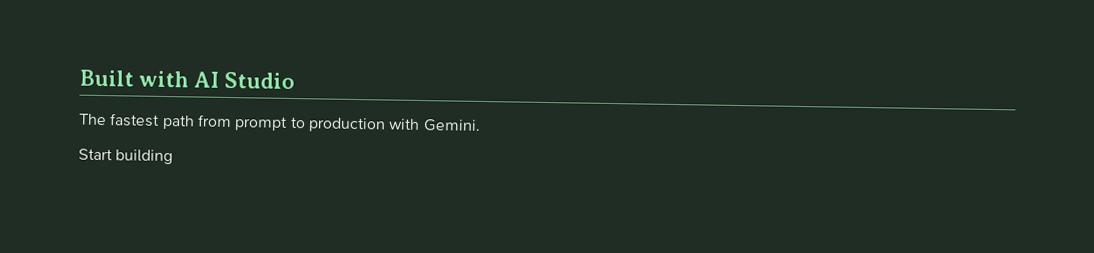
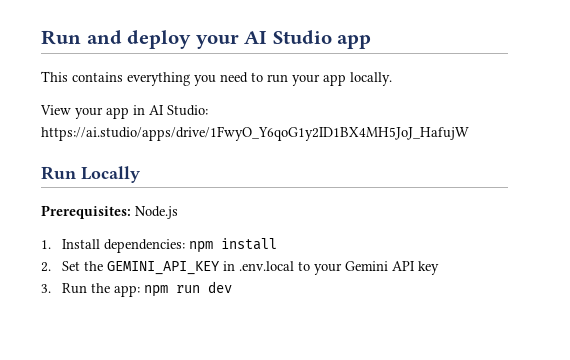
- Built with AI Studio
- The fastest path from prompt to production with Gemini.
- Start building
+ Run and deploy your AI Studio app
+ This contains everything you need to run your app locally.
+ View your app in AI Studio: https://ai.studio/apps/drive/1FwyO_Y6qoG1y2ID1BX4MH5JoJ_HafujW
+ Run Locally
+ Prerequisites: Node.js
+ 1. Install dependencies: npm install
+ 2. Set the GEMINI_API_KEY in .env.local to your Gemini API key
+ 3. Run the app: npm run dev

